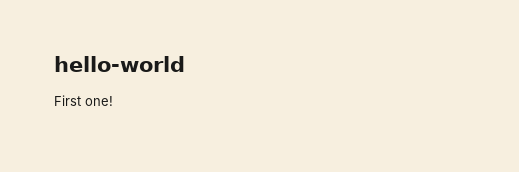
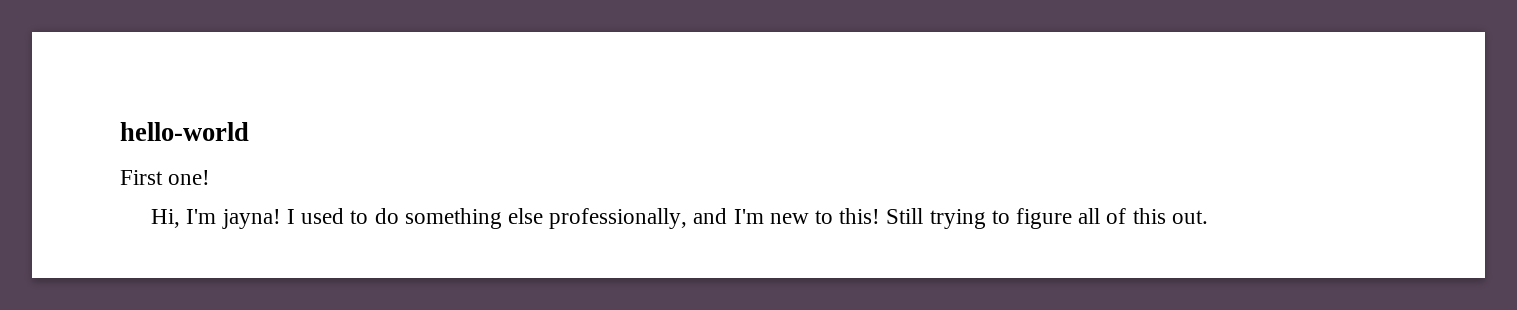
+ Hi, I'm jayna! I used to do something else professionally, and I'm new to this! Still trying to figure all of this out.

